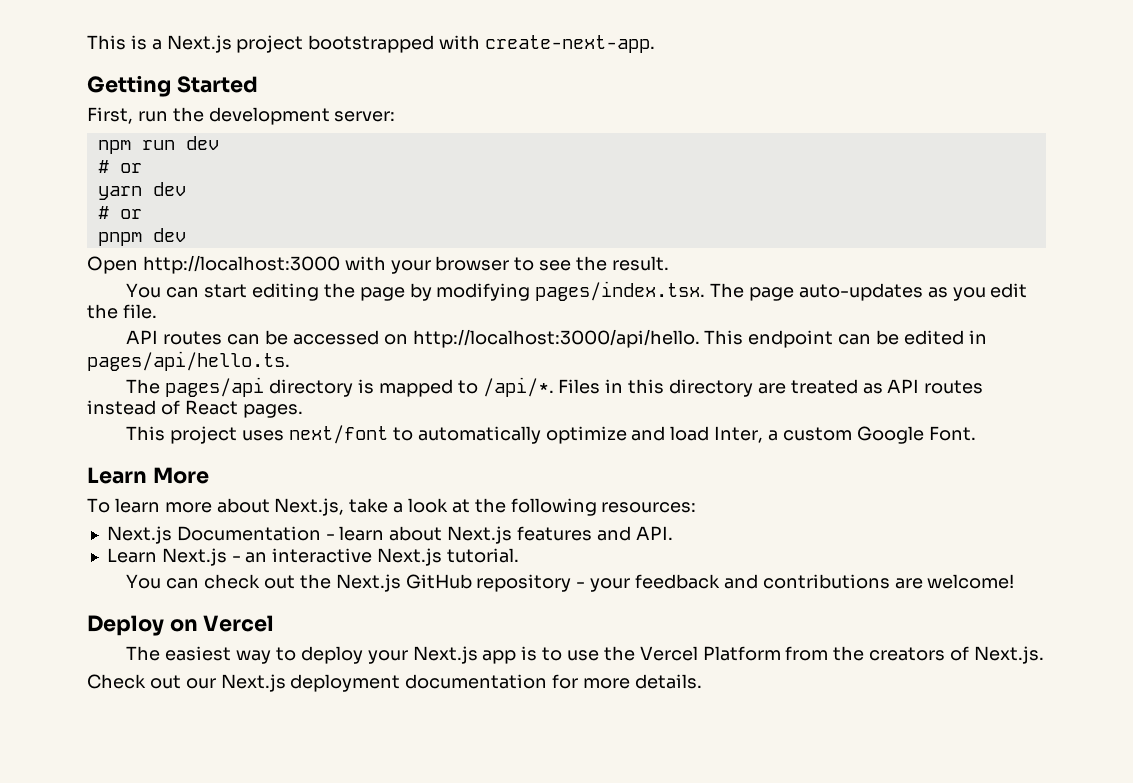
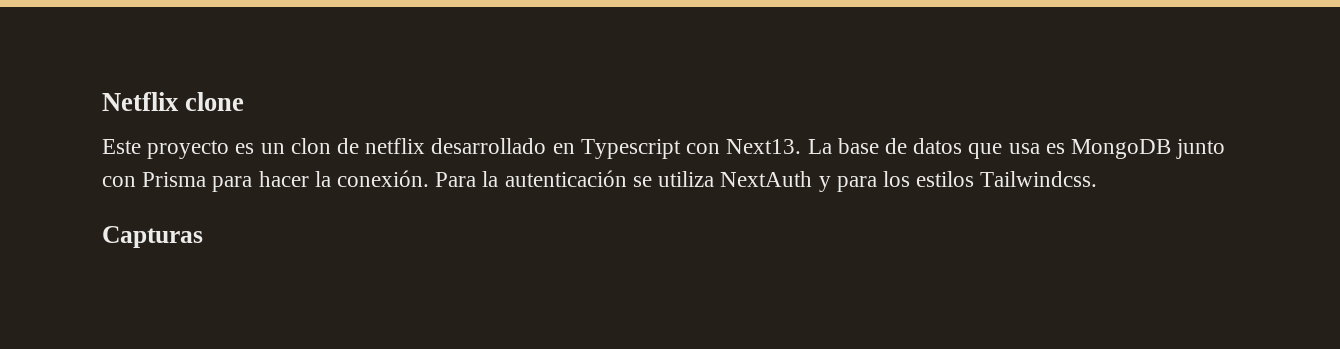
- This is a Next.js project bootstrapped with create-next-app.
- Getting Started
- First, run the development server:
- npm run dev
- # or
- yarn dev
- # or
- pnpm dev
- Open http://localhost:3000 with your browser to see the result.
- You can start editing the page by modifying pages/index.tsx. The page auto-updates as you edit the file.
- API routes can be accessed on http://localhost:3000/api/hello. This endpoint can be edited in pages/api/hello.ts.
- The pages/api directory is mapped to /api/*. Files in this directory are treated as API routes instead of React pages.
- This project uses next/font to automatically optimize and load Inter, a custom Google Font.
- Learn More
- To learn more about Next.js, take a look at the following resources:
- Next.js Documentation - learn about Next.js features and API.
- Learn Next.js - an interactive Next.js tutorial.
- You can check out the Next.js GitHub repository - your feedback and contributions are welcome!
- Deploy on Vercel
- The easiest way to deploy your Next.js app is to use the Vercel Platform from the creators of Next.js.
- Check out our Next.js deployment documentation for more details.
+ Netflix clone
+ Este proyecto es un clon de netflix desarrollado en Typescript con Next13. La base de datos que usa es MongoDB junto con Prisma para hacer la conexión. Para la autenticación se utiliza NextAuth y para los estilos Tailwindcss.
+ Capturas

